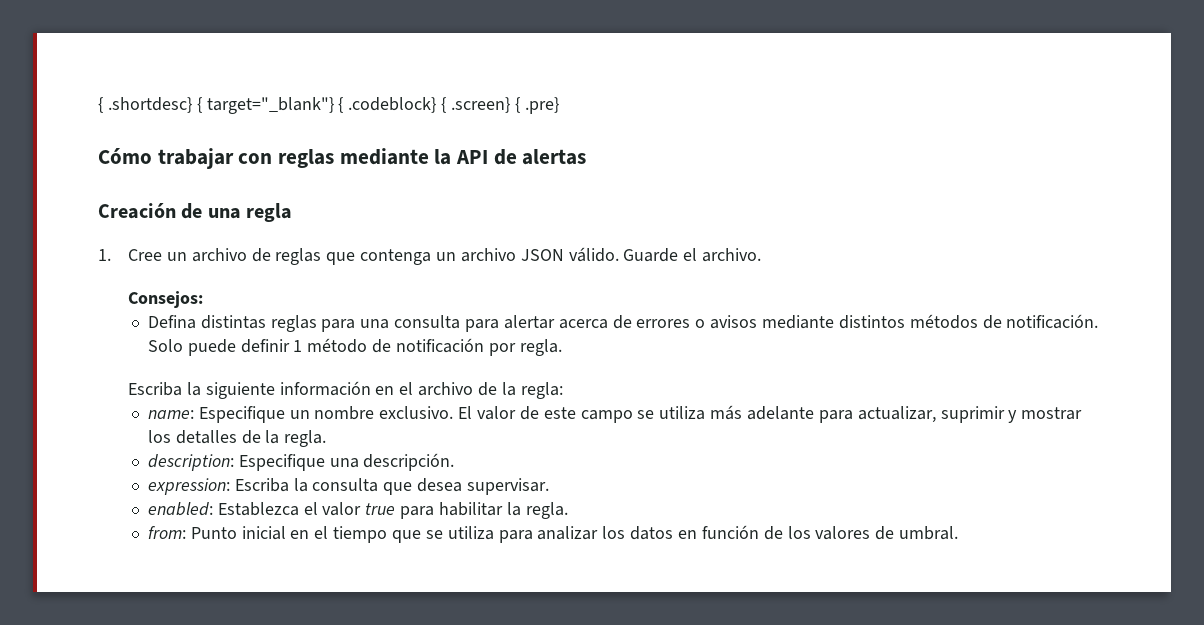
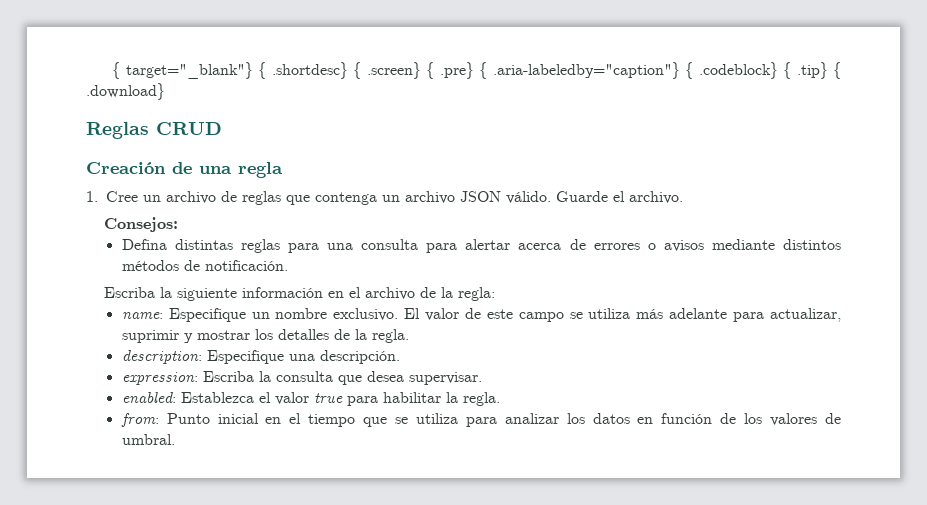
- { .shortdesc} { target="_blank"} { .codeblock} { .screen} { .pre}
- Cómo trabajar con reglas mediante la API de alertas
+ { target="_blank"} { .shortdesc} { .screen} { .pre} { .aria-labeledby="caption"} { .codeblock} { .tip} { .download}
+ Reglas CRUD
- Solo puede definir 1 método de notificación por regla.

